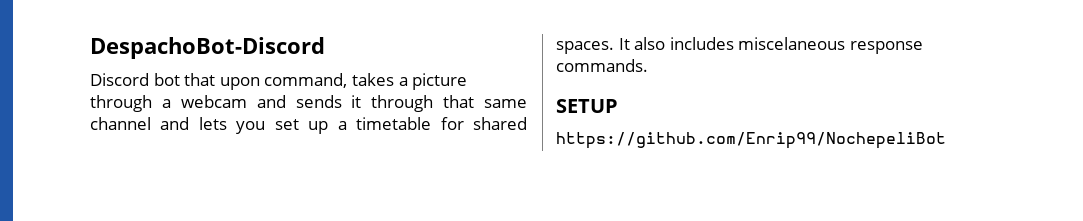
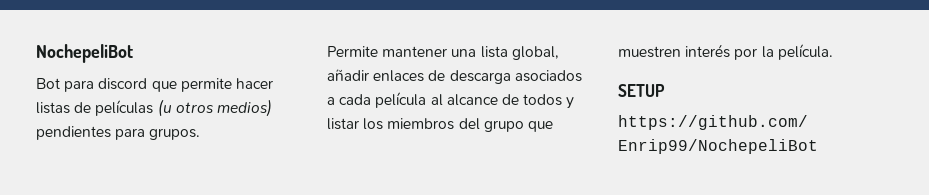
- DespachoBot-Discord
- Discord bot that upon command, takes a picture through a webcam and sends it through that same channel and lets you set up a timetable for shared spaces. It also includes miscelaneous response commands.
+ NochepeliBot
+ Bot para discord que permite hacer listas de películas (u otros medios) pendientes para grupos.
+ Permite mantener una lista global, añadir enlaces de descarga asociados a cada película al alcance de todos y listar los miembros del grupo que muestren interés por la película.

